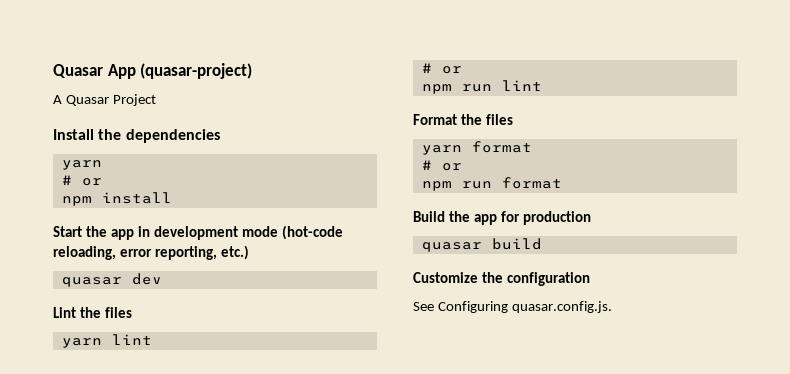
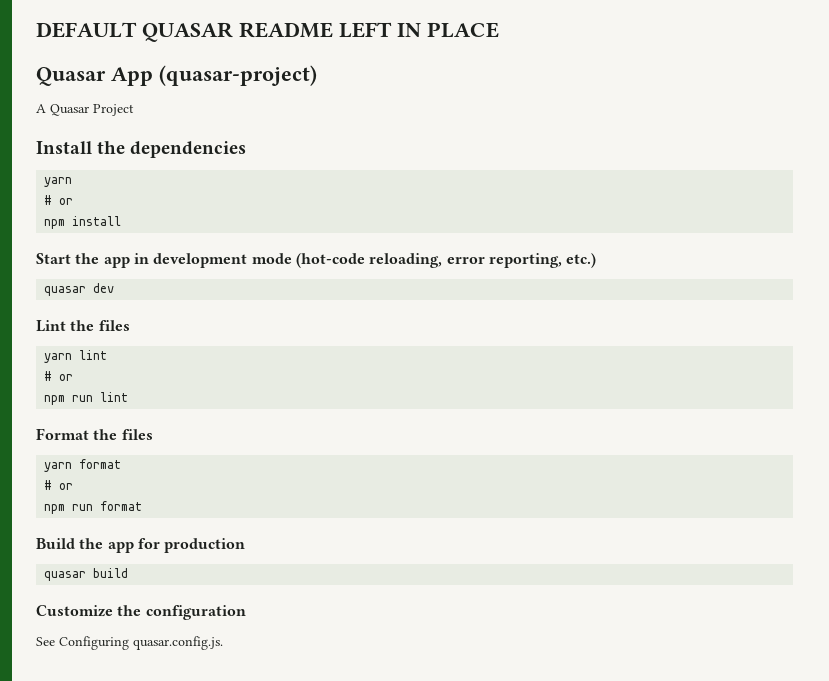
+ DEFAULT QUASAR README LEFT IN PLACE

